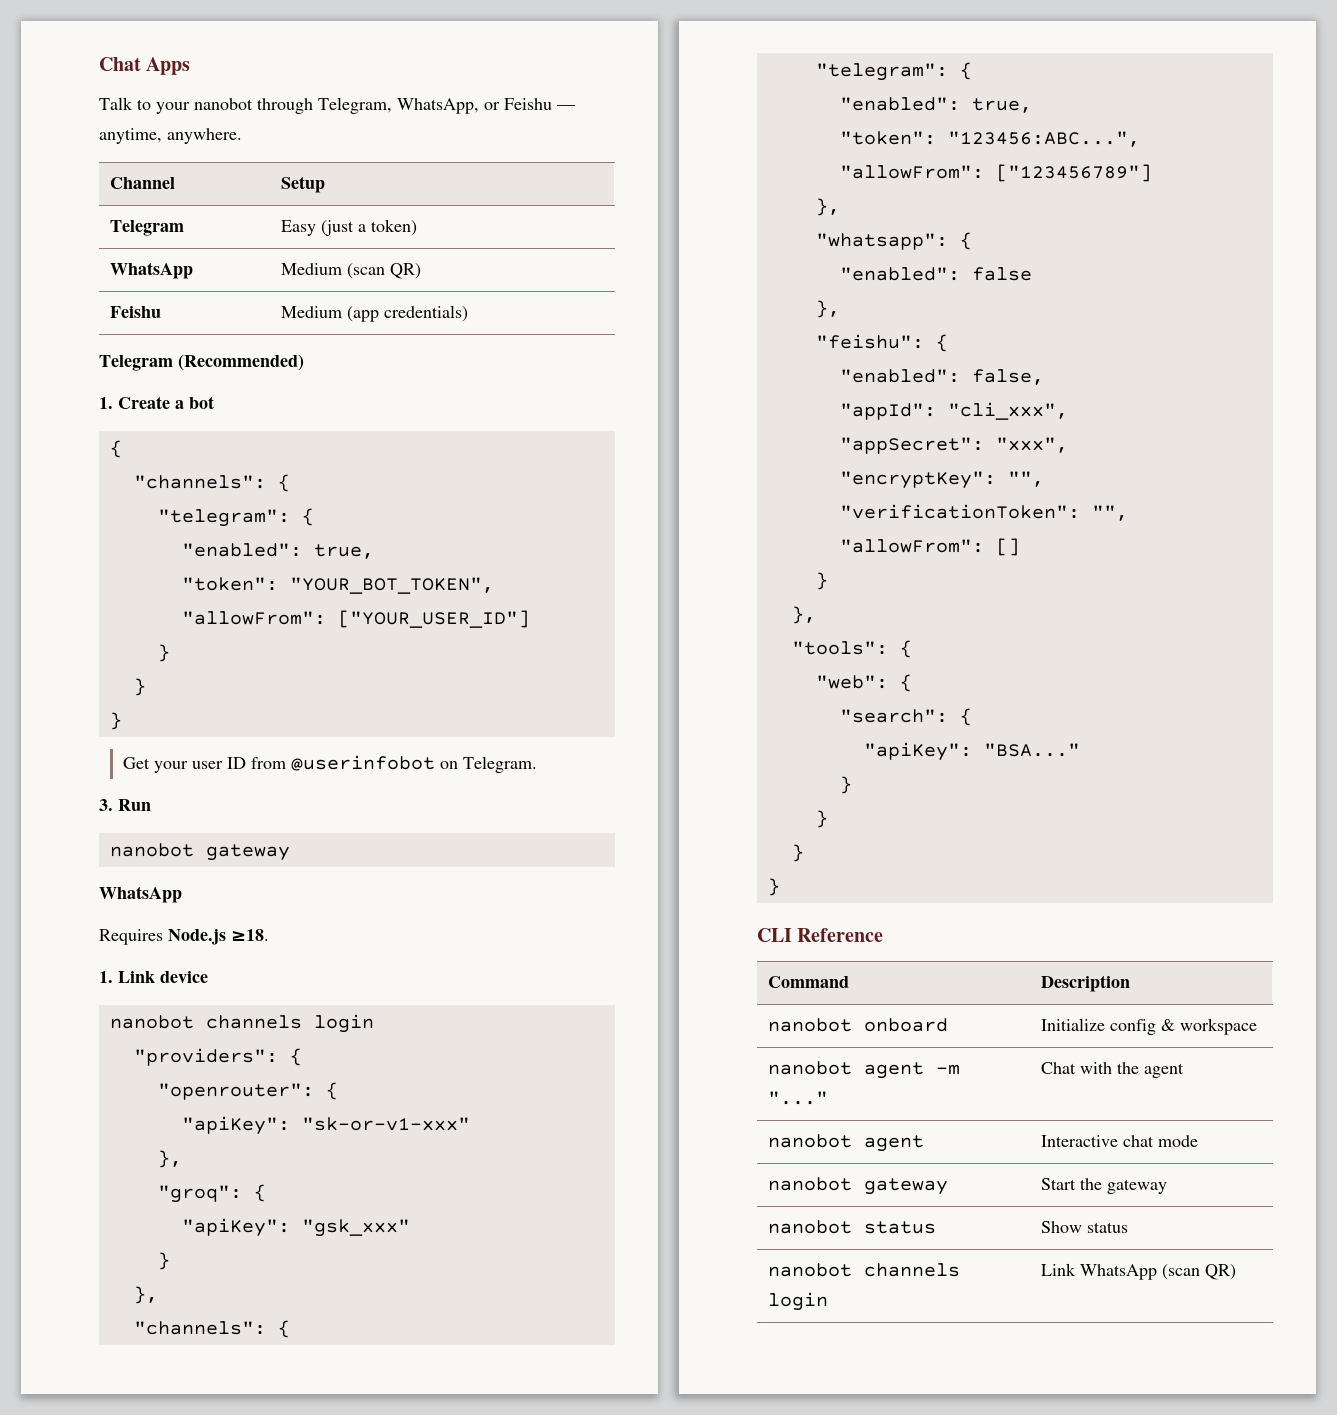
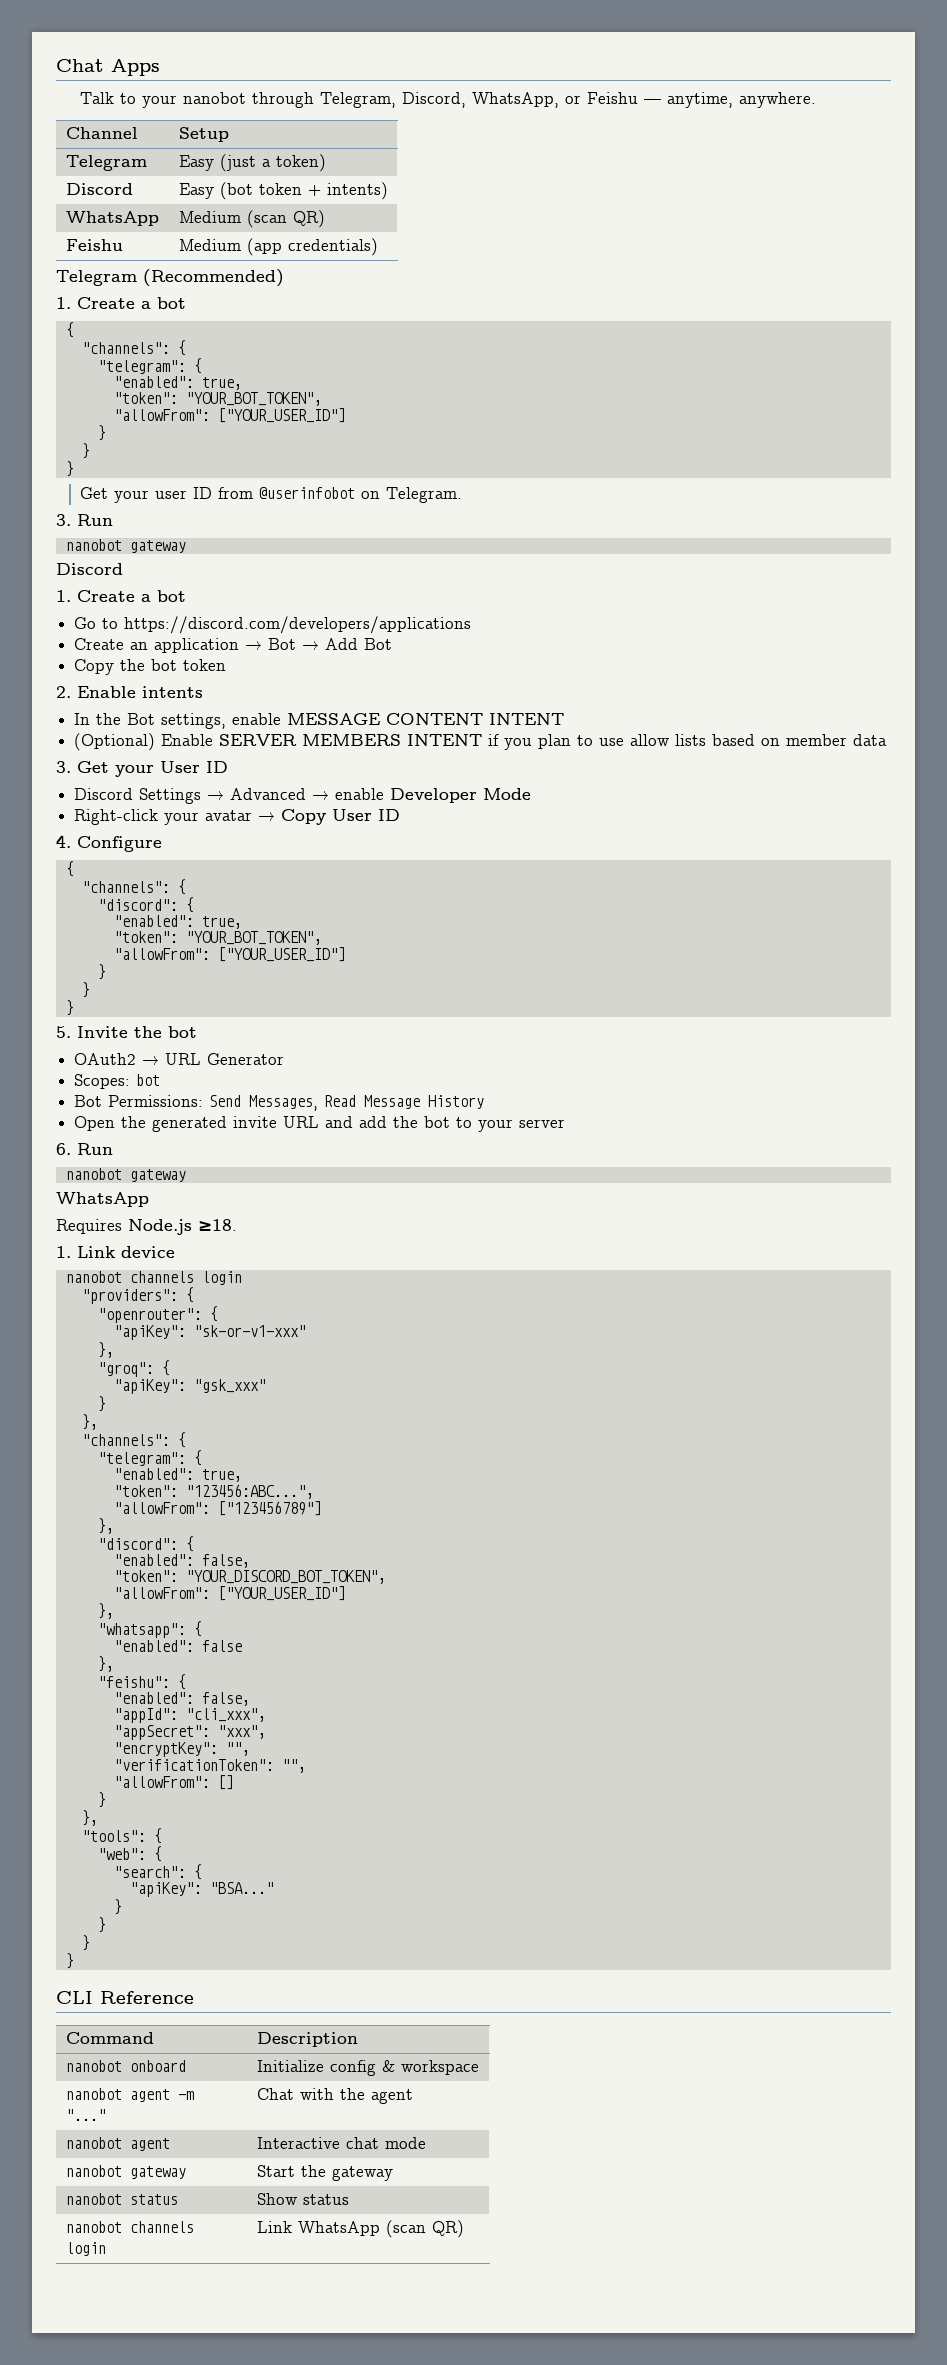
- Talk to your nanobot through Telegram, WhatsApp, or Feishu — anytime, anywhere.
+ Talk to your nanobot through Telegram, Discord, WhatsApp, or Feishu — anytime, anywhere.
+ Discord | Easy (bot token + intents)
  3. Run
+ nanobot gateway
+ Discord
+ 1. Create a bot
+ Go to https://discord.com/developers/applications
+ Create an application → Bot → Add Bot
+ Copy the bot token
+ 2. Enable intents
+ In the Bot settings, enable MESSAGE CONTENT INTENT
+ (Optional) Enable SERVER MEMBERS INTENT if you plan to use allow lists based on member data
+ 3. Get your User ID
+ Discord Settings → Advanced → enable Developer Mode
+ Right-click your avatar → Copy User ID
+ 4. Configure
+ {
+ "channels": {
+ "discord": {
+ "enabled": true,
+ "token": "YOUR_BOT_TOKEN",
+ "allowFrom": ["YOUR_USER_ID"]
+ }
+ }
+ }
+ 5. Invite the bot
+ OAuth2 → URL Generator
+ Scopes: bot
+ Bot Permissions: Send Messages, Read Message History
+ Open the generated invite URL and add the bot to your server
+ 6. Run
  "allowFrom": ["123456789"]
+ },
+ "discord": {
+ "enabled": false,
+ "token": "YOUR_DISCORD_BOT_TOKEN",
+ "allowFrom": ["YOUR_USER_ID"]

